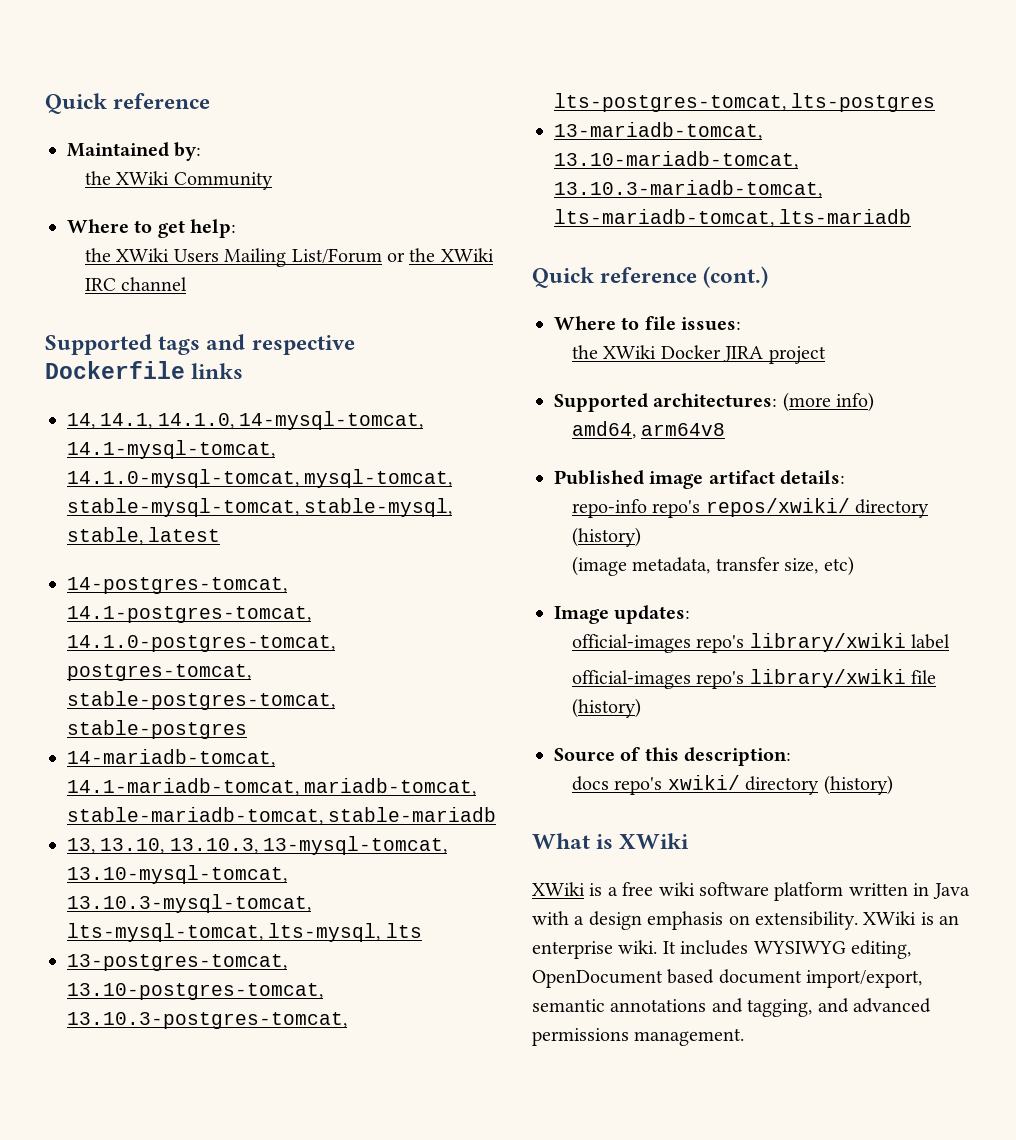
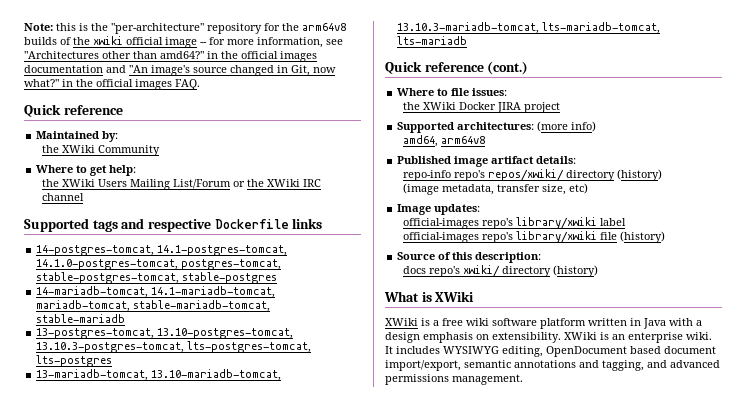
+ Note: this is the "per-architecture" repository for the arm64v8 builds of the xwiki official image -- for more information, see "Architectures other than amd64?" in the official images documentation and "An image's source changed in Git, now what?" in the official images FAQ.
- 14, 14.1, 14.1.0, 14-mysql-tomcat, 14.1-mysql-tomcat, 14.1.0-mysql-tomcat, mysql-tomcat, stable-mysql-tomcat, stable-mysql, stable, latest
- 13, 13.10, 13.10.3, 13-mysql-tomcat, 13.10-mysql-tomcat, 13.10.3-mysql-tomcat, lts-mysql-tomcat, lts-mysql, lts

